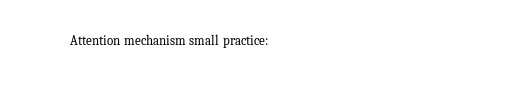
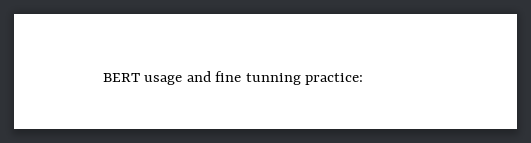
- Attention mechanism small practice:
+ BERT usage and fine tunning practice:

